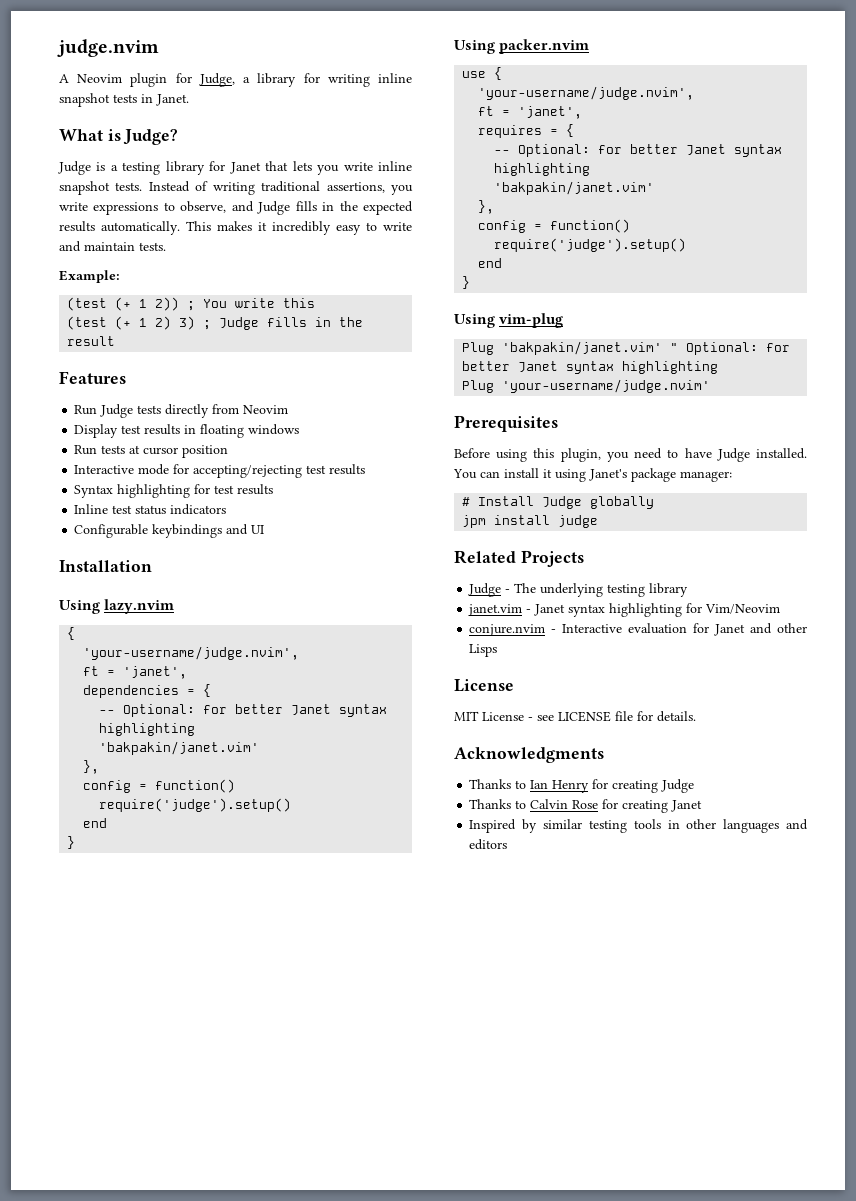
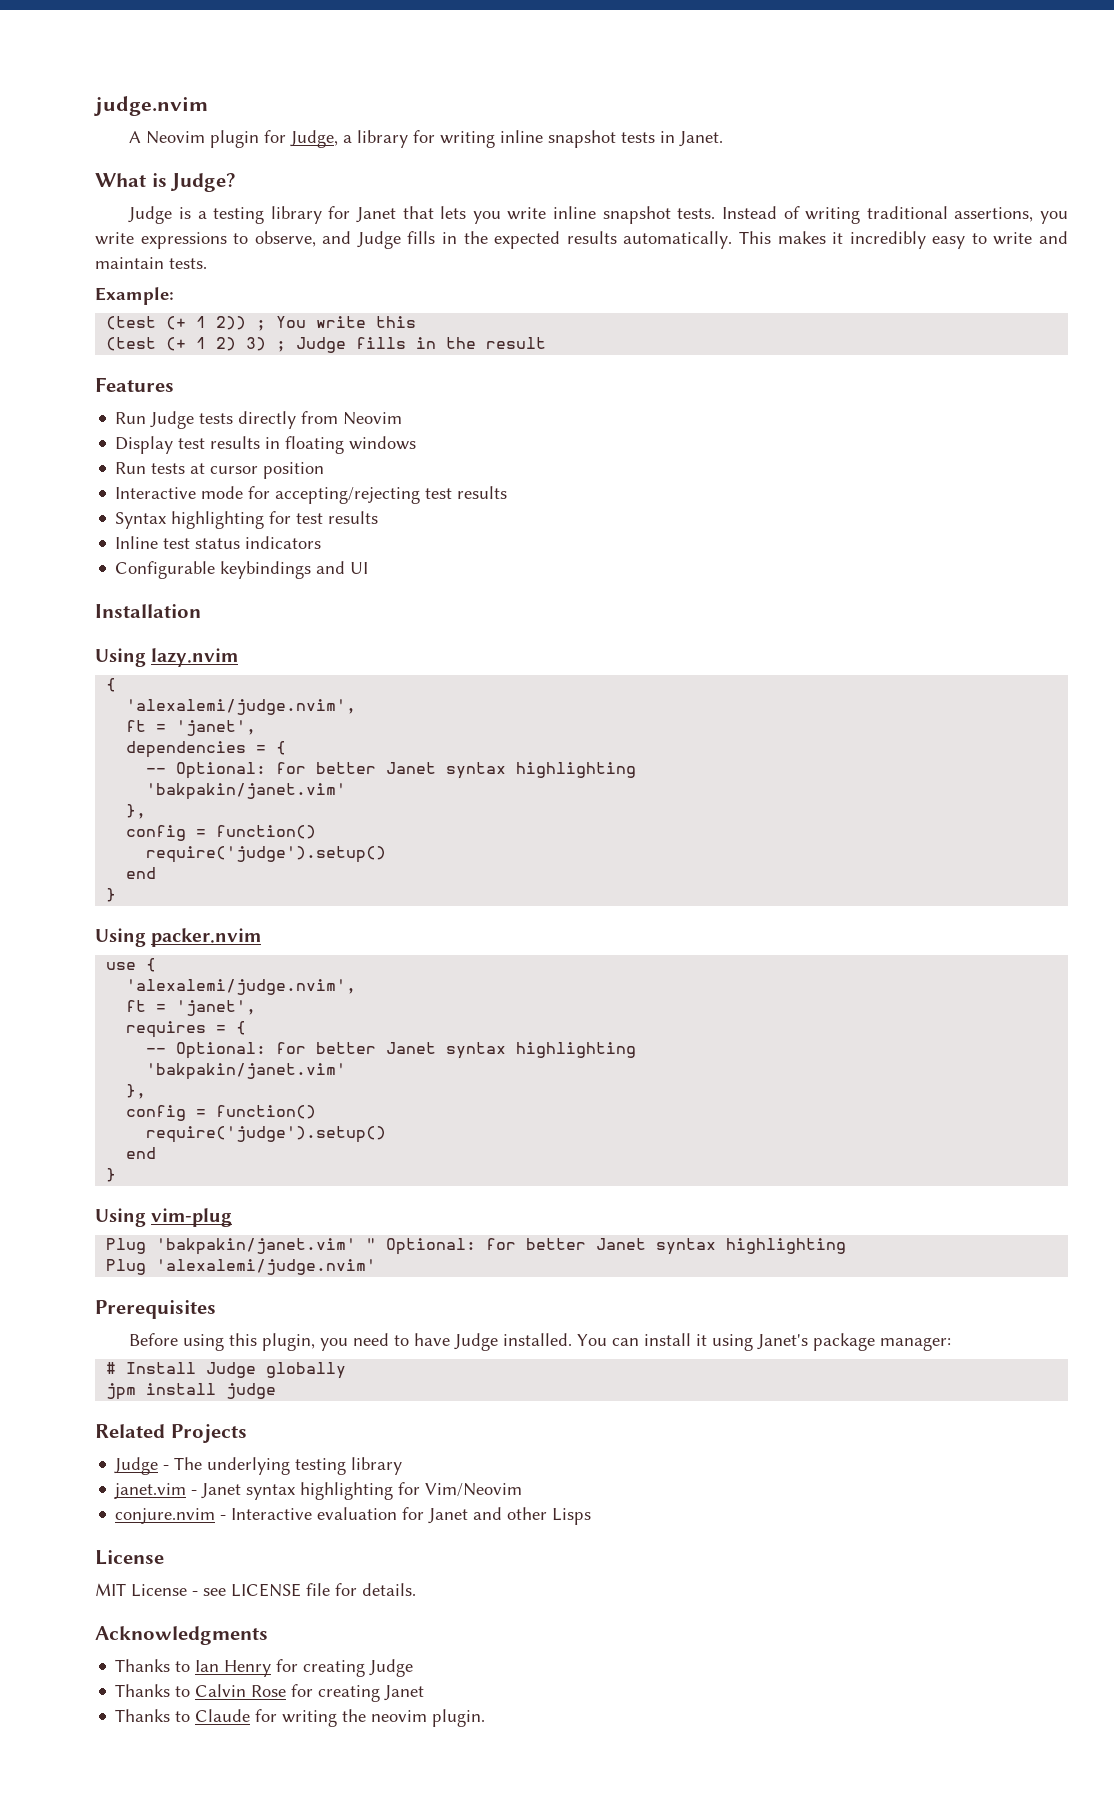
  Using lazy.nvim
  {
- 'your-username/judge.nvim',
+ 'alexalemi/judge.nvim',
  use {
- 'your-username/judge.nvim',
+ 'alexalemi/judge.nvim',
- Plug 'your-username/judge.nvim'
+ Plug 'alexalemi/judge.nvim'
- Inspired by similar testing tools in other languages and editors
+ Thanks to Claude for writing the neovim plugin.

